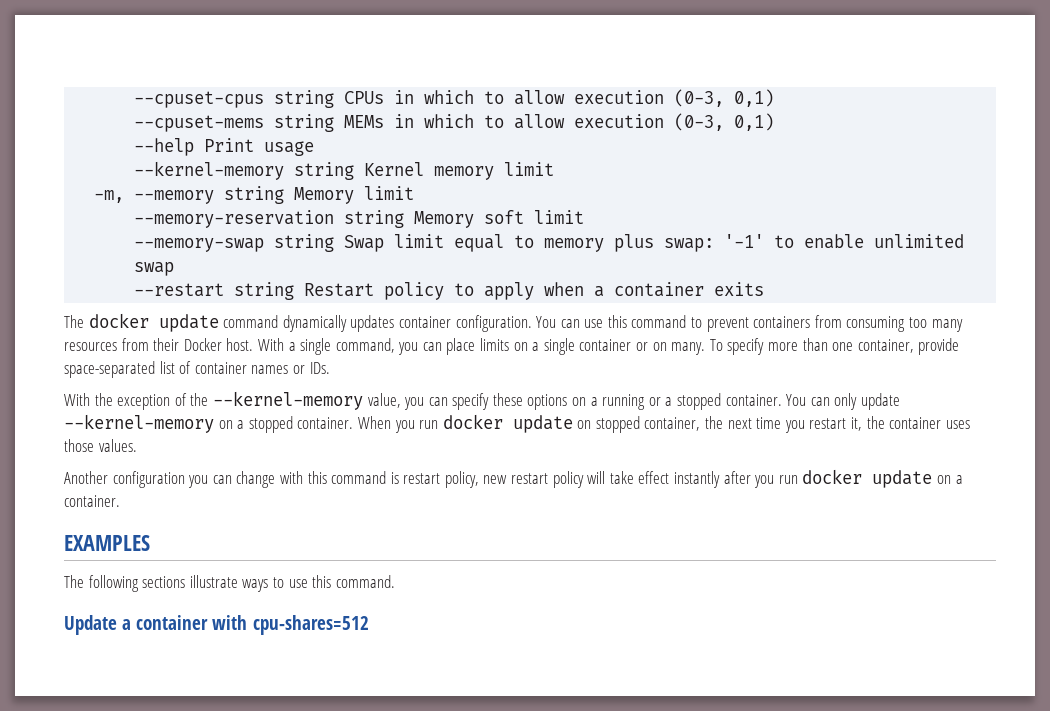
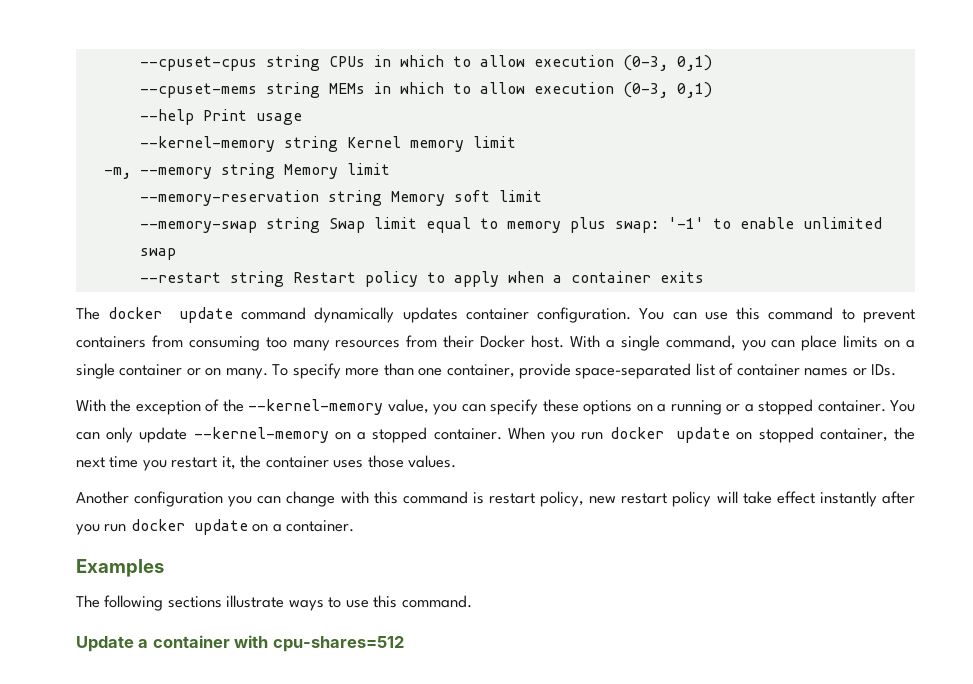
- EXAMPLES
+ Examples

